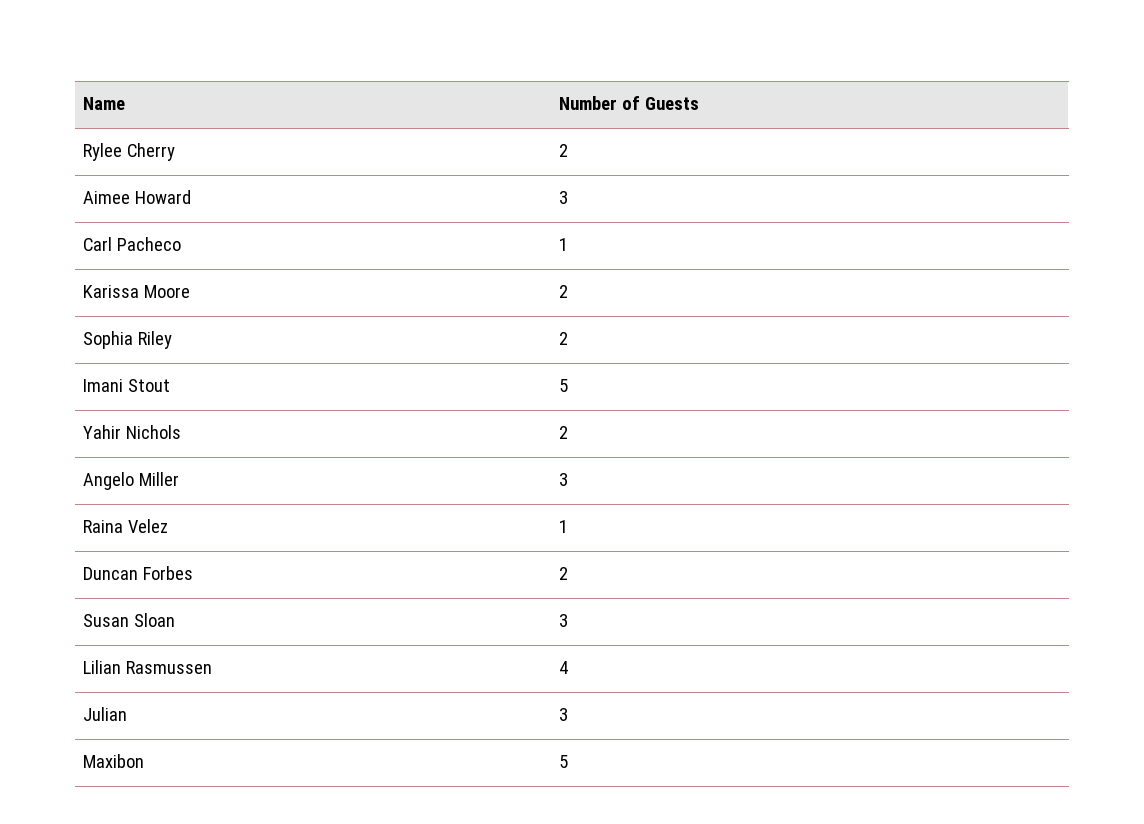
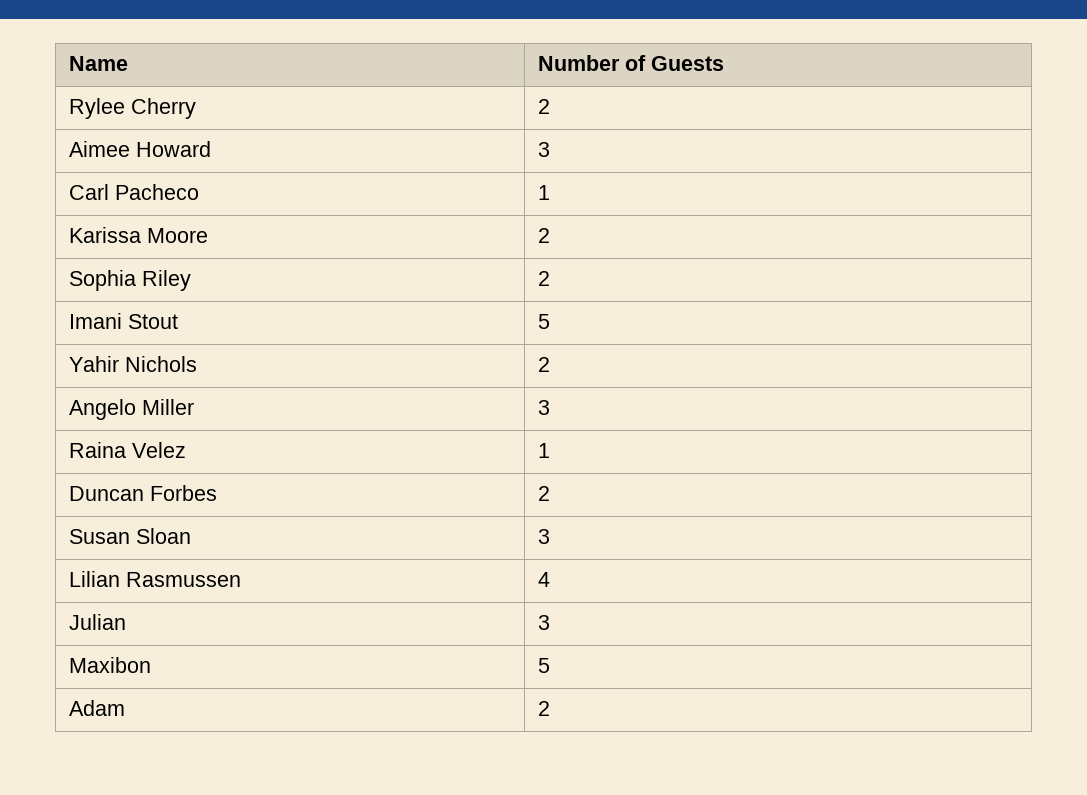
+ Adam | 2

